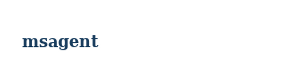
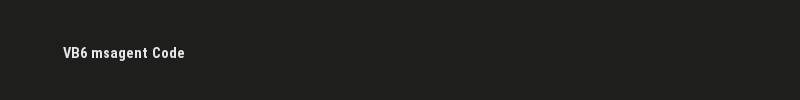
- msagent
+ VB6 msagent Code

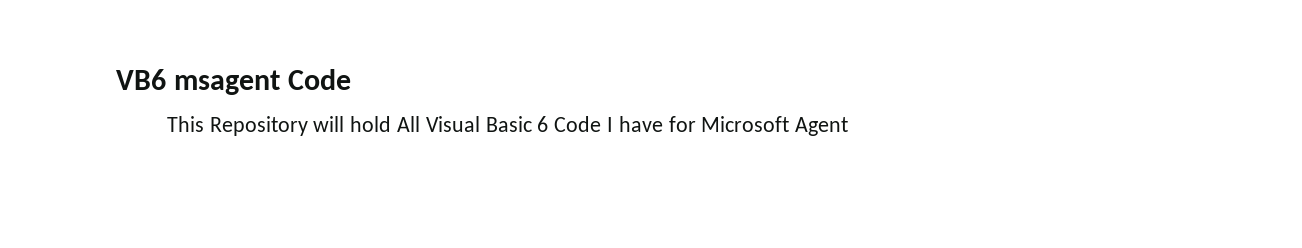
+ This Repository will hold All Visual Basic 6 Code I have for Microsoft Agent

